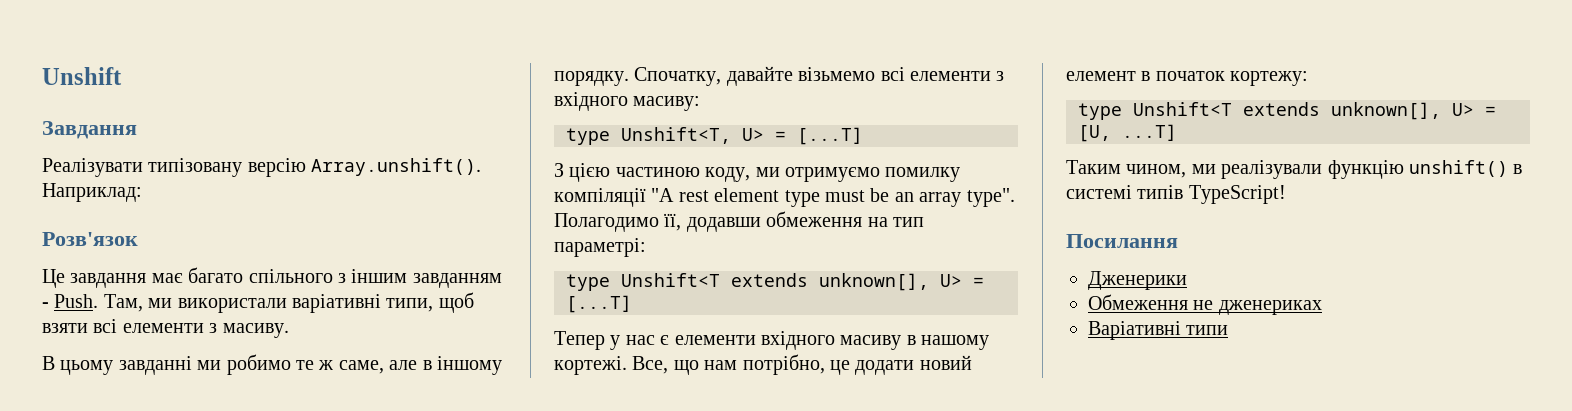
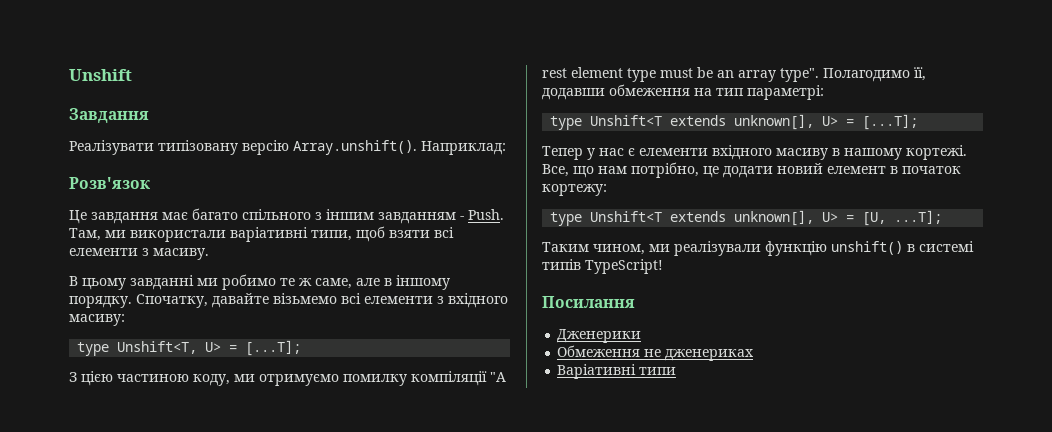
- type Unshift<T, U> = [...T]
+ type Unshift<T, U> = [...T];
- type Unshift<T extends unknown[], U> = [...T]
+ type Unshift<T extends unknown[], U> = [...T];
- type Unshift<T extends unknown[], U> = [U, ...T]
+ type Unshift<T extends unknown[], U> = [U, ...T];

